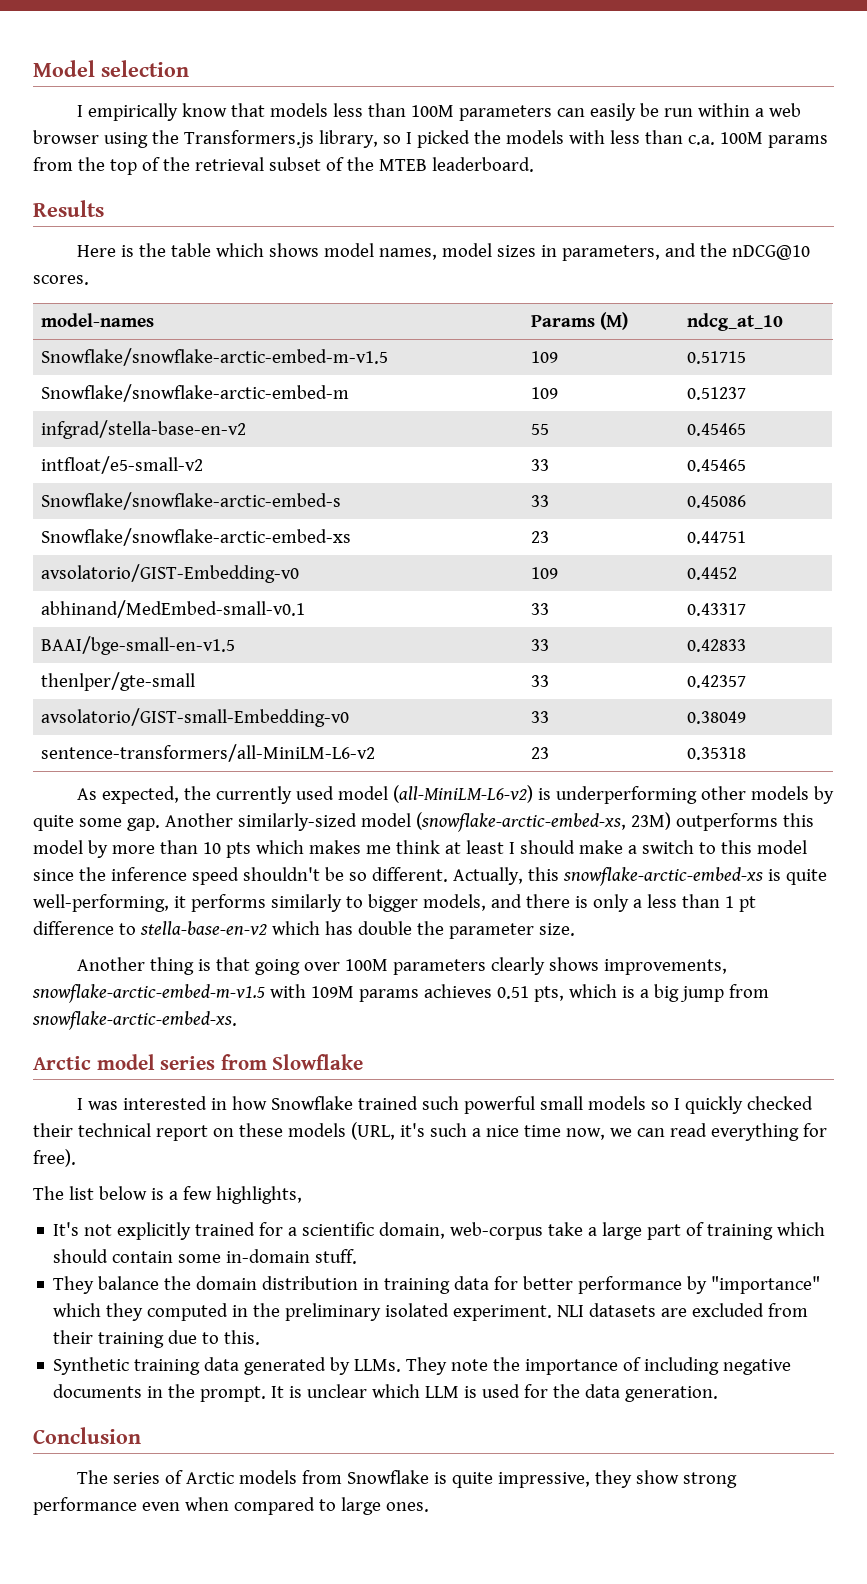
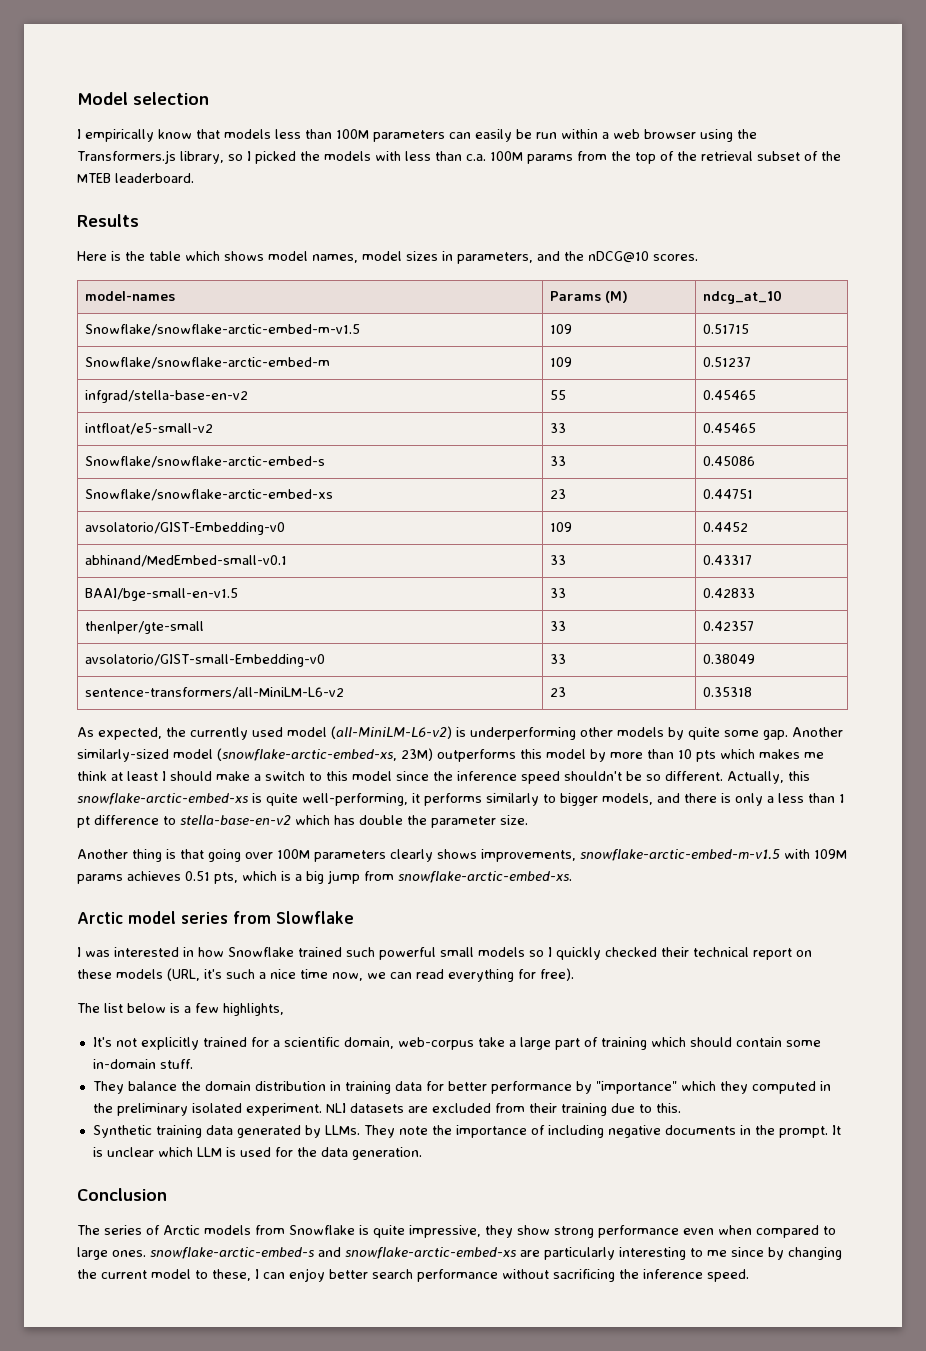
- The series of Arctic models from Snowflake is quite impressive, they show strong performance even when compared to large ones.
+ The series of Arctic models from Snowflake is quite impressive, they show strong performance even when compared to large ones. snowflake-arctic-embed-s and snowflake-arctic-embed-xs are particularly interesting to me since by changing the current model to these, I can enjoy better search performance without sacrificing the inference speed.

